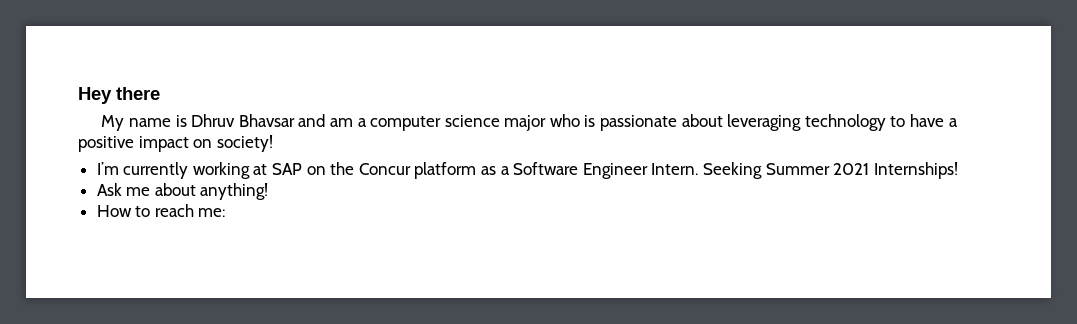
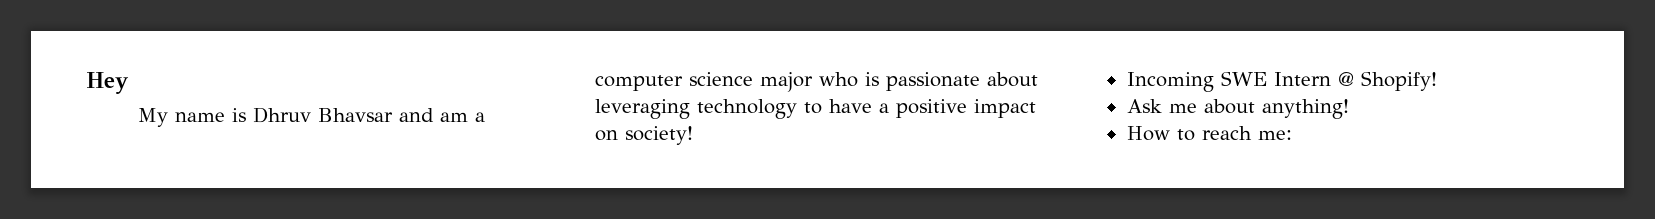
- Hey there
+ Hey
- I’m currently working at SAP on the Concur platform as a Software Engineer Intern. Seeking Summer 2021 Internships!
+ Incoming SWE Intern @ Shopify!

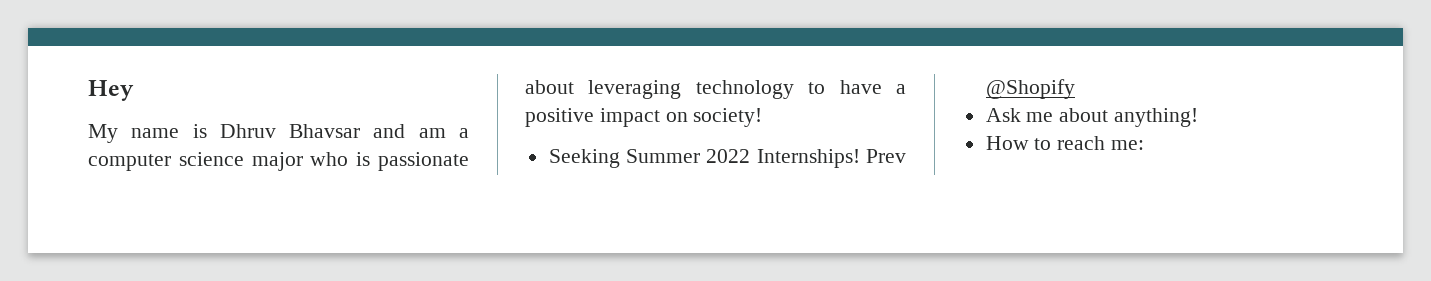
- Incoming SWE Intern @ Shopify!
+ Seeking Summer 2022 Internships! Prev @Shopify

